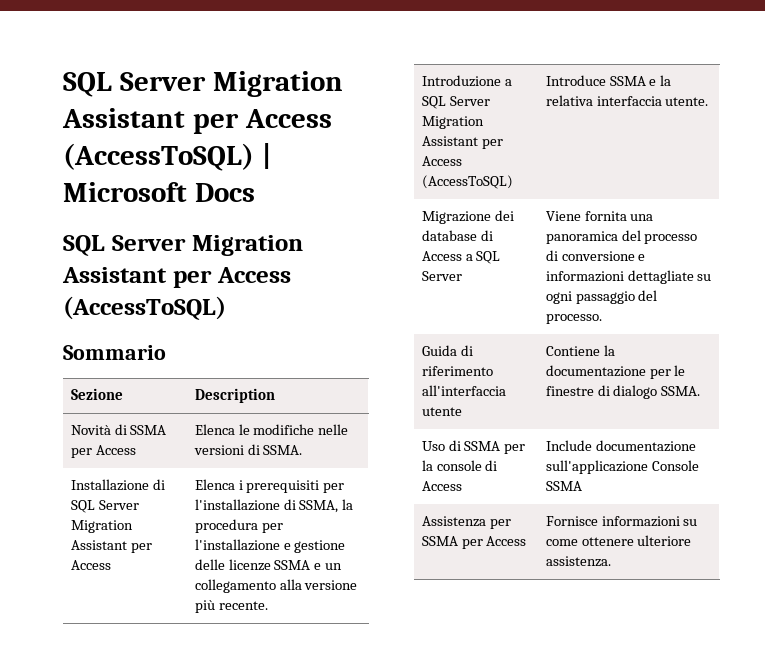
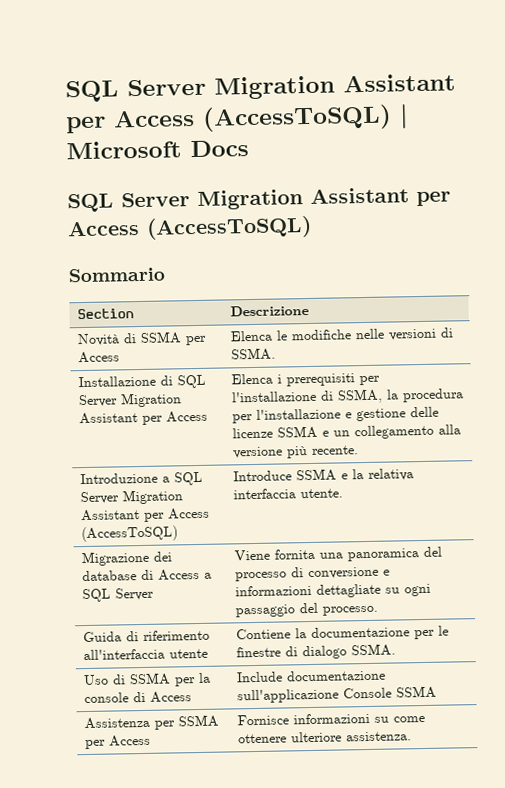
- Sezione | Description
+ Section | Descrizione

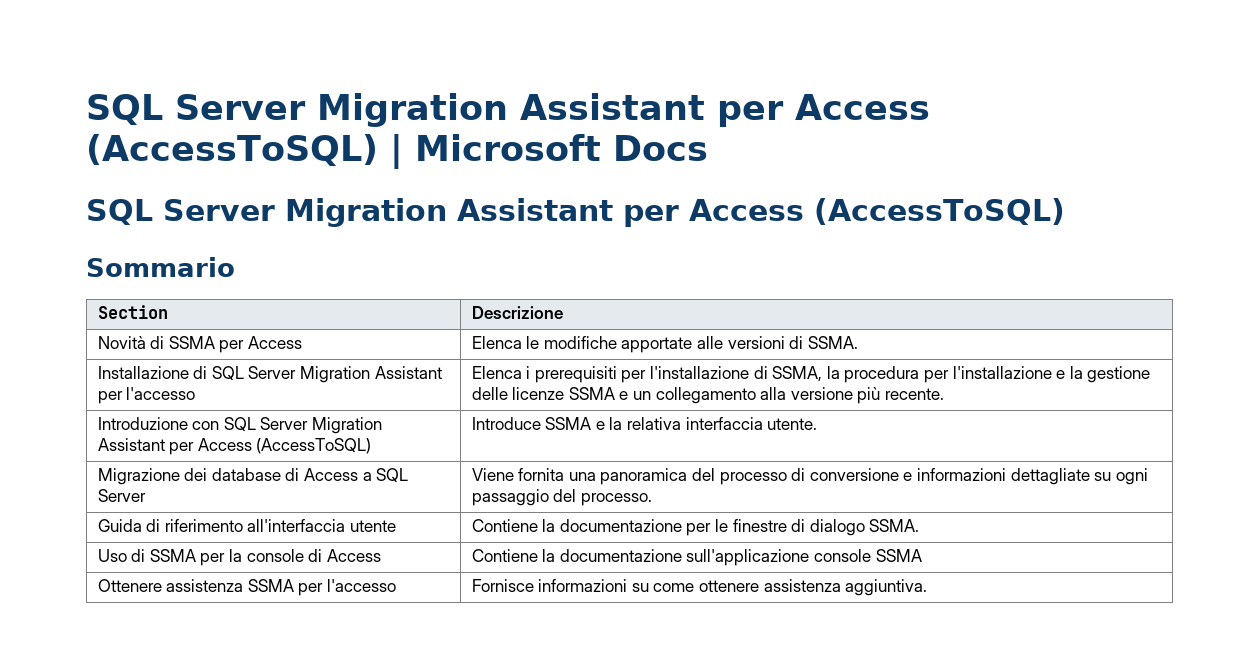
- Novità di SSMA per Access | Elenca le modifiche nelle versioni di SSMA.
+ Novità di SSMA per Access | Elenca le modifiche apportate alle versioni di SSMA.
- Installazione di SQL Server Migration Assistant per Access | Elenca i prerequisiti per l'installazione di SSMA, la procedura per l'installazione e gestione delle licenze SSMA e un collegamento alla versione più recente.
+ Installazione di SQL Server Migration Assistant per l'accesso | Elenca i prerequisiti per l'installazione di SSMA, la procedura per l'installazione e la gestione delle licenze SSMA e un collegamento alla versione più recente.
- Introduzione a SQL Server Migration Assistant per Access (AccessToSQL) | Introduce SSMA e la relativa interfaccia utente.
+ Introduzione con SQL Server Migration Assistant per Access (AccessToSQL) | Introduce SSMA e la relativa interfaccia utente.
- Uso di SSMA per la console di Access | Include documentazione sull'applicazione Console SSMA
+ Uso di SSMA per la console di Access | Contiene la documentazione sull'applicazione console SSMA
- Assistenza per SSMA per Access | Fornisce informazioni su come ottenere ulteriore assistenza.
+ Ottenere assistenza SSMA per l'accesso | Fornisce informazioni su come ottenere assistenza aggiuntiva.

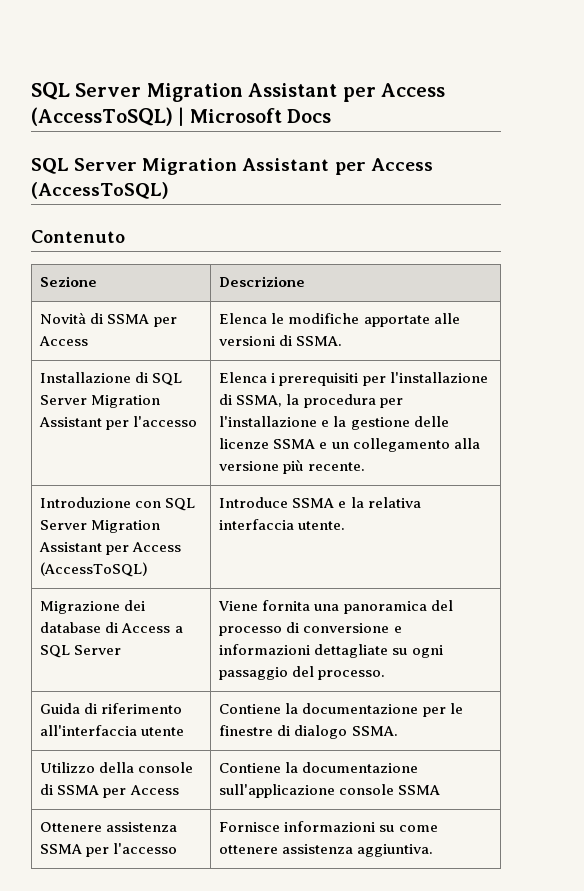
- Sommario
- Section | Descrizione
+ Contenuto
+ Sezione | Descrizione
- Uso di SSMA per la console di Access | Contiene la documentazione sull'applicazione console SSMA
+ Utilizzo della console di SSMA per Access | Contiene la documentazione sull'applicazione console SSMA

